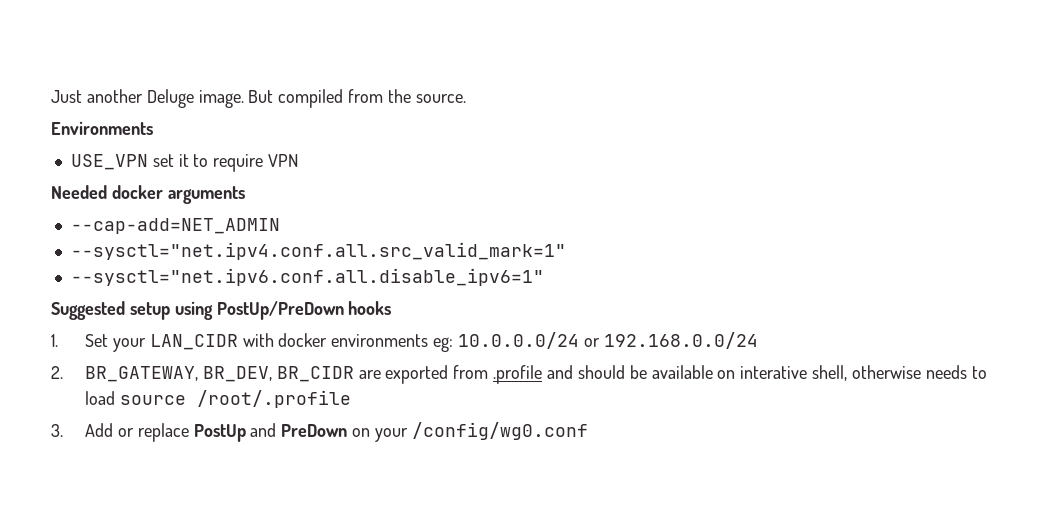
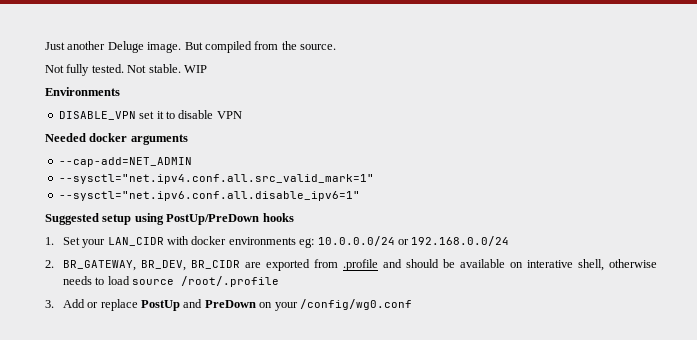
+ Not fully tested. Not stable. WIP
- USE_VPN set it to require VPN
+ DISABLE_VPN set it to disable VPN

